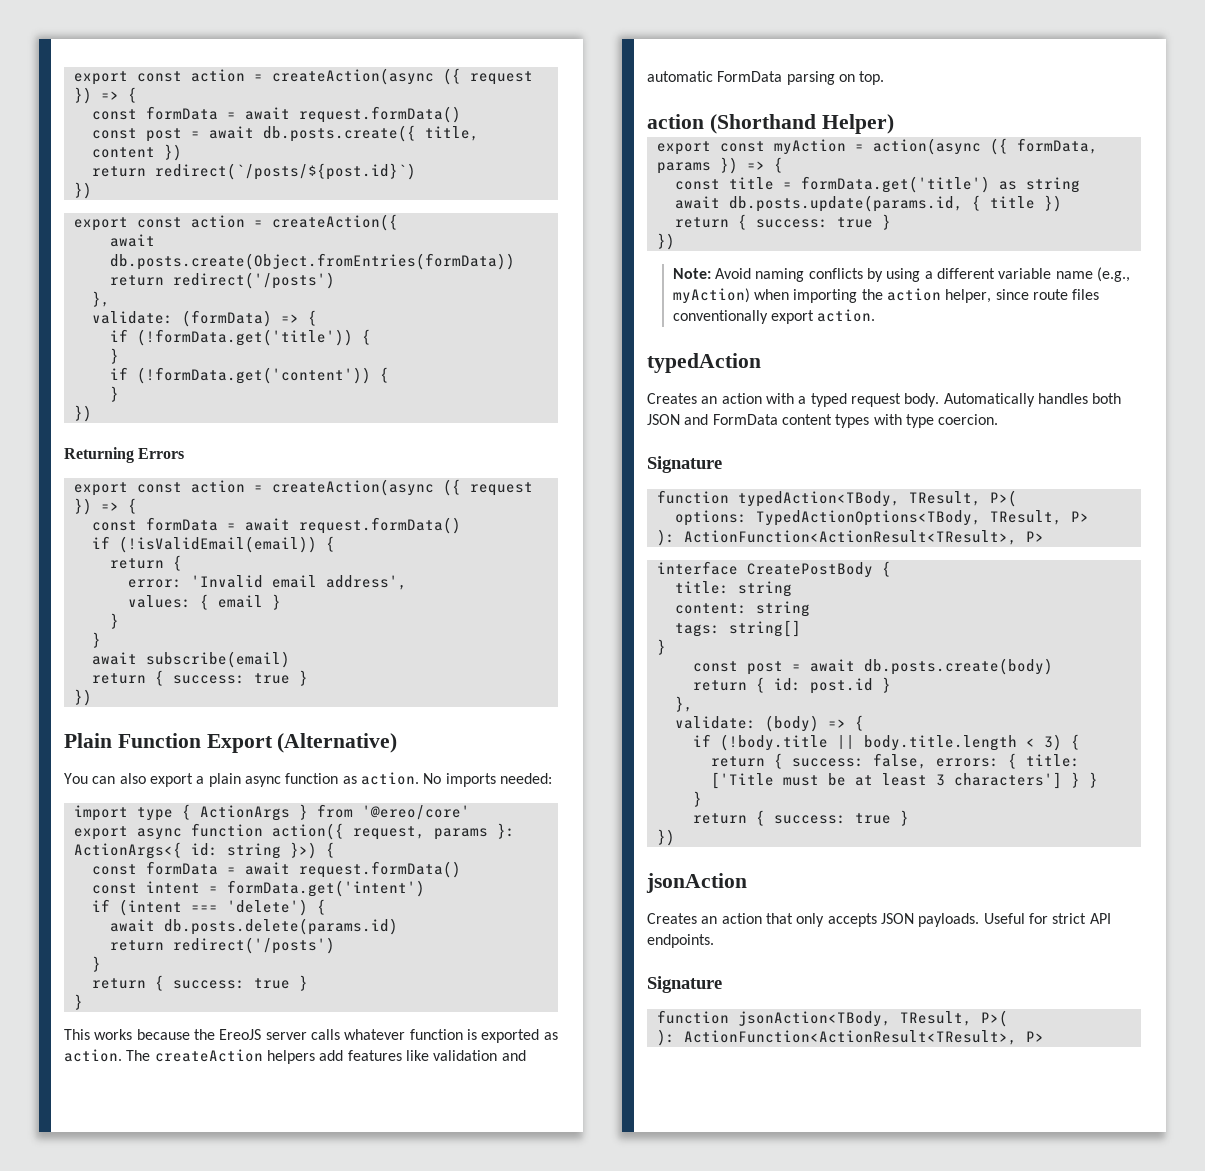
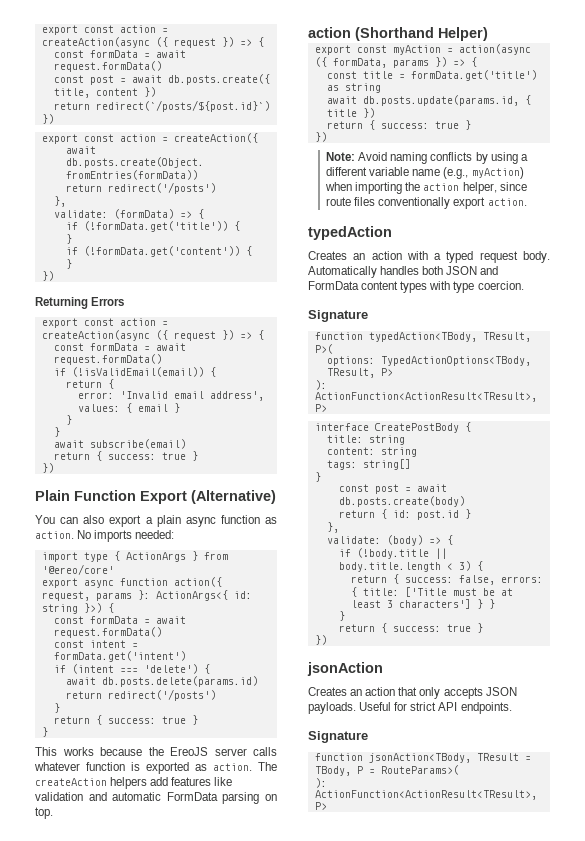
- function jsonAction<TBody, TResult, P>(
+ function jsonAction<TBody, TResult = TBody, P = RouteParams>(

